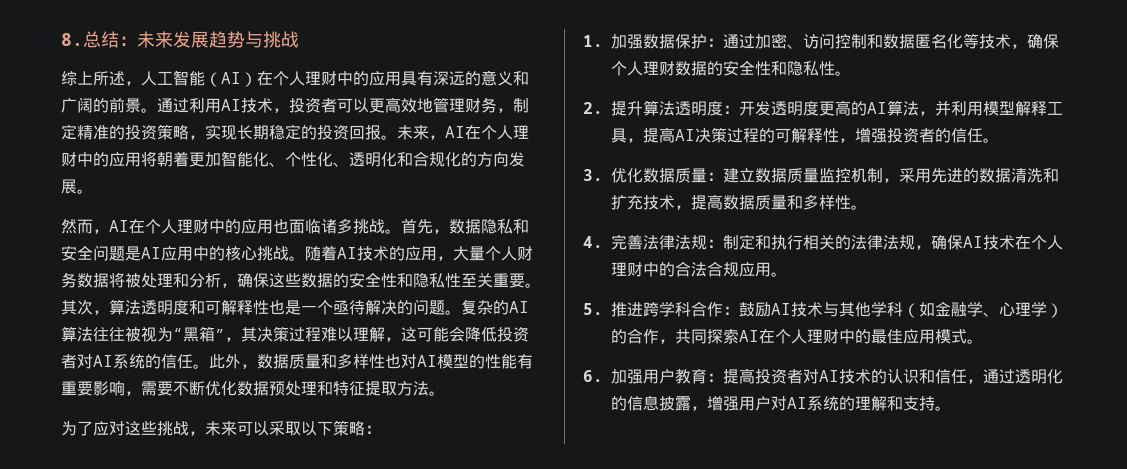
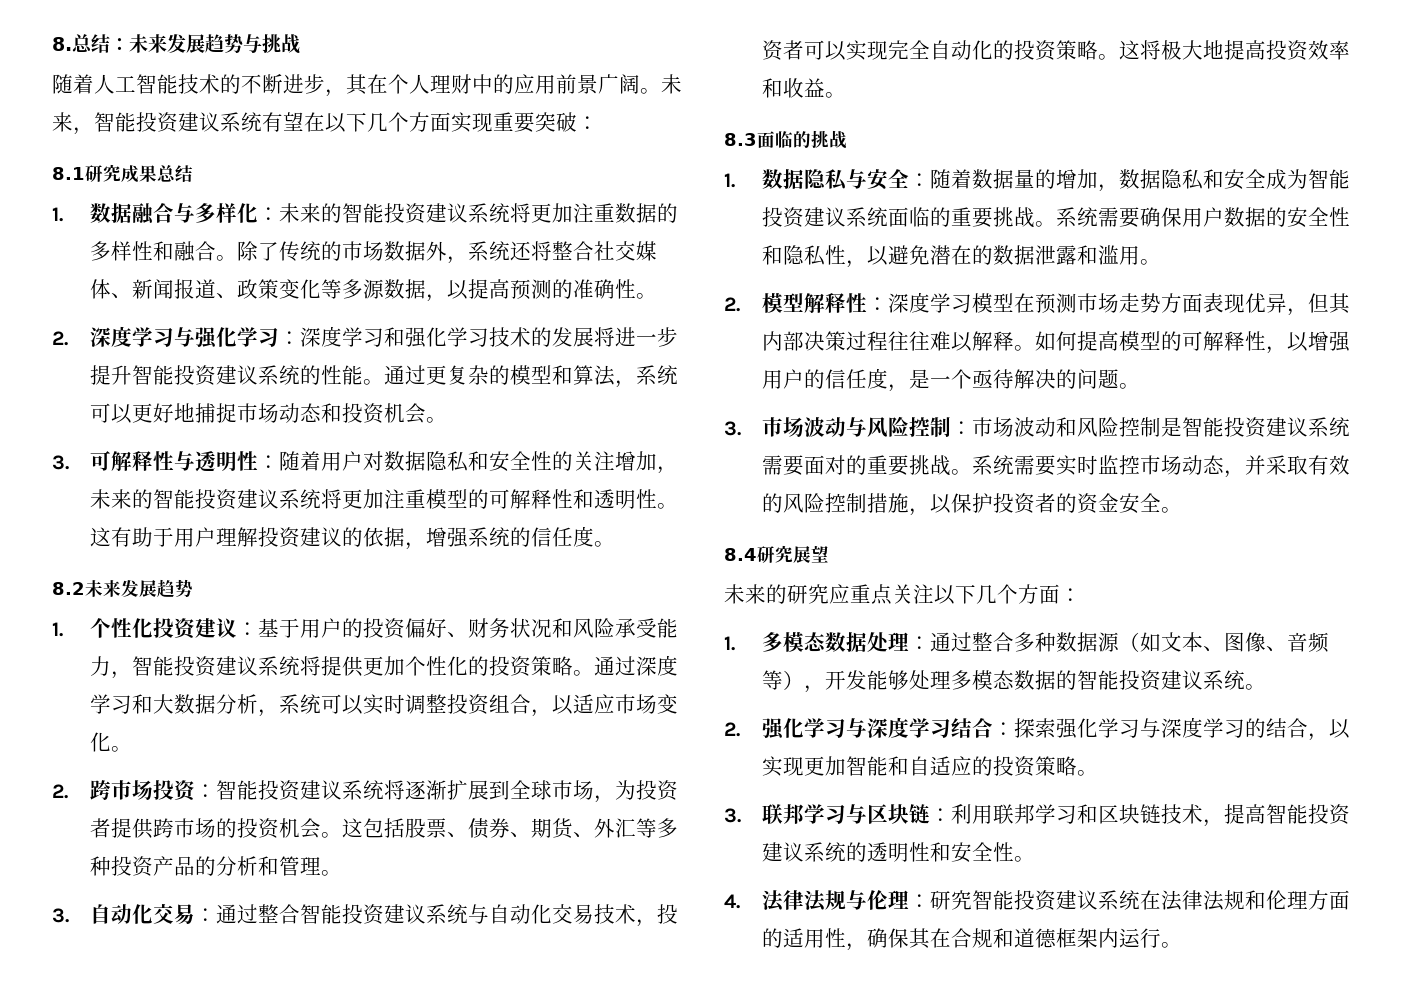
- 综上所述，人工智能（AI）在个人理财中的应用具有深远的意义和广阔的前景。通过利用AI技术，投资者可以更高效地管理财务，制定精准的投资策略，实现长期稳定的投资回报。未来，AI在个人理财中的应用将朝着更加智能化、个性化、透明化和合规化的方向发展。
- 然而，AI在个人理财中的应用也面临诸多挑战。首先，数据隐私和安全问题是AI应用中的核心挑战。随着AI技术的应用，大量个人财务数据将被处理和分析，确保这些数据的安全性和隐私性至关重要。其次，算法透明度和可解释性也是一个亟待解决的问题。复杂的AI算法往往被视为“黑箱”，其决策过程难以理解，这可能会降低投资者对AI系统的信任。此外，数据质量和多样性也对AI模型的性能有重要影响，需要不断优化数据预处理和特征提取方法。
- 为了应对这些挑战，未来可以采取以下策略：
- 1.加强数据保护：通过加密、访问控制和数据匿名化等技术，确保个人理财数据的安全性和隐私性。
- 2.提升算法透明度：开发透明度更高的AI算法，并利用模型解释工具，提高AI决策过程的可解释性，增强投资者的信任。
- 3.优化数据质量：建立数据质量监控机制，采用先进的数据清洗和扩充技术，提高数据质量和多样性。
+ 随着人工智能技术的不断进步，其在个人理财中的应用前景广阔。未来，智能投资建议系统有望在以下几个方面实现重要突破：
+ 8.1研究成果总结
+ 1.数据融合与多样化：未来的智能投资建议系统将更加注重数据的多样性和融合。除了传统的市场数据外，系统还将整合社交媒体、新闻报道、政策变化等多源数据，以提高预测的准确性。
+ 2.深度学习与强化学习：深度学习和强化学习技术的发展将进一步提升智能投资建议系统的性能。通过更复杂的模型和算法，系统可以更好地捕捉市场动态和投资机会。
+ 3.可解释性与透明性：随着用户对数据隐私和安全性的关注增加，未来的智能投资建议系统将更加注重模型的可解释性和透明性。这有助于用户理解投资建议的依据，增强系统的信任度。
+ 8.2未来发展趋势
+ 1.个性化投资建议：基于用户的投资偏好、财务状况和风险承受能力，智能投资建议系统将提供更加个性化的投资策略。通过深度学习和大数据分析，系统可以实时调整投资组合，以适应市场变化。
+ 2.跨市场投资：智能投资建议系统将逐渐扩展到全球市场，为投资者提供跨市场的投资机会。这包括股票、债券、期货、外汇等多种投资产品的分析和管理。
+ 3.自动化交易：通过整合智能投资建议系统与自动化交易技术，投资者可以实现完全自动化的投资策略。这将极大地提高投资效率和收益。
+ 8.3面临的挑战
+ 1.数据隐私与安全：随着数据量的增加，数据隐私和安全成为智能投资建议系统面临的重要挑战。系统需要确保用户数据的安全性和隐私性，以避免潜在的数据泄露和滥用。
+ 2.模型解释性：深度学习模型在预测市场走势方面表现优异，但其内部决策过程往往难以解释。如何提高模型的可解释性，以增强用户的信任度，是一个亟待解决的问题。
+ 3.市场波动与风险控制：市场波动和风险控制是智能投资建议系统需要面对的重要挑战。系统需要实时监控市场动态，并采取有效的风险控制措施，以保护投资者的资金安全。
+ 8.4研究展望
+ 未来的研究应重点关注以下几个方面：
+ 1.多模态数据处理：通过整合多种数据源（如文本、图像、音频等），开发能够处理多模态数据的智能投资建议系统。
+ 2.强化学习与深度学习结合：探索强化学习与深度学习的结合，以实现更加智能和自适应的投资策略。
+ 3.联邦学习与区块链：利用联邦学习和区块链技术，提高智能投资建议系统的透明性和安全性。
- 4.完善法律法规：制定和执行相关的法律法规，确保AI技术在个人理财中的合法合规应用。
- 5.推进跨学科合作：鼓励AI技术与其他学科（如金融学、心理学）的合作，共同探索AI在个人理财中的最佳应用模式。
- 6.加强用户教育：提高投资者对AI技术的认识和信任，通过透明化的信息披露，增强用户对AI系统的理解和支持。
+ 4.法律法规与伦理：研究智能投资建议系统在法律法规和伦理方面的适用性，确保其在合规和道德框架内运行。

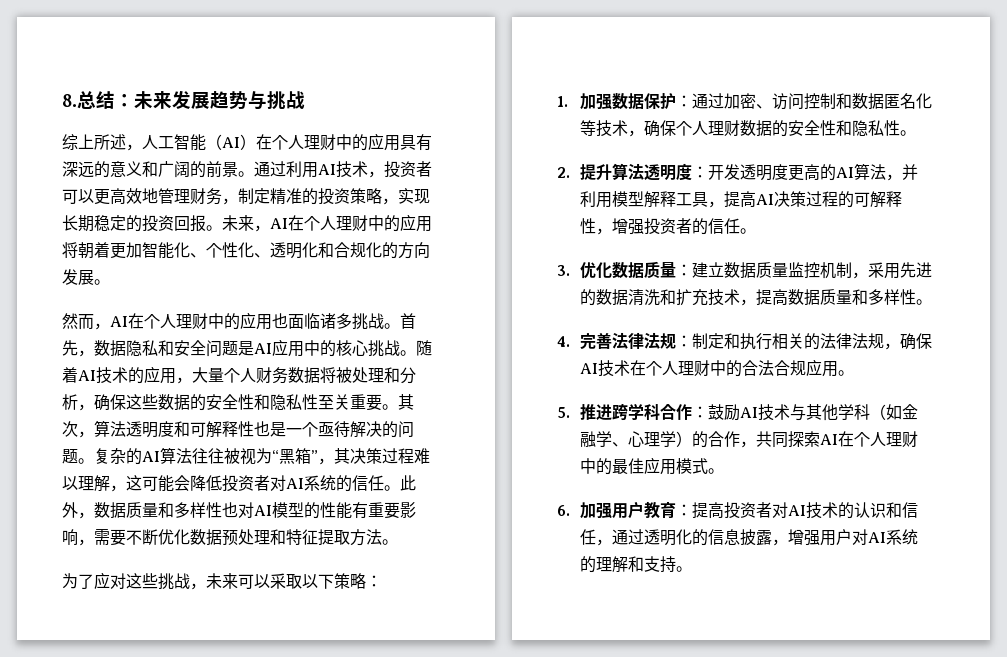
- 随着人工智能技术的不断进步，其在个人理财中的应用前景广阔。未来，智能投资建议系统有望在以下几个方面实现重要突破：
- 8.1研究成果总结
- 1.数据融合与多样化：未来的智能投资建议系统将更加注重数据的多样性和融合。除了传统的市场数据外，系统还将整合社交媒体、新闻报道、政策变化等多源数据，以提高预测的准确性。
- 2.深度学习与强化学习：深度学习和强化学习技术的发展将进一步提升智能投资建议系统的性能。通过更复杂的模型和算法，系统可以更好地捕捉市场动态和投资机会。
- 3.可解释性与透明性：随着用户对数据隐私和安全性的关注增加，未来的智能投资建议系统将更加注重模型的可解释性和透明性。这有助于用户理解投资建议的依据，增强系统的信任度。
- 8.2未来发展趋势
- 1.个性化投资建议：基于用户的投资偏好、财务状况和风险承受能力，智能投资建议系统将提供更加个性化的投资策略。通过深度学习和大数据分析，系统可以实时调整投资组合，以适应市场变化。
- 2.跨市场投资：智能投资建议系统将逐渐扩展到全球市场，为投资者提供跨市场的投资机会。这包括股票、债券、期货、外汇等多种投资产品的分析和管理。
- 3.自动化交易：通过整合智能投资建议系统与自动化交易技术，投资者可以实现完全自动化的投资策略。这将极大地提高投资效率和收益。
- 8.3面临的挑战
- 1.数据隐私与安全：随着数据量的增加，数据隐私和安全成为智能投资建议系统面临的重要挑战。系统需要确保用户数据的安全性和隐私性，以避免潜在的数据泄露和滥用。
- 2.模型解释性：深度学习模型在预测市场走势方面表现优异，但其内部决策过程往往难以解释。如何提高模型的可解释性，以增强用户的信任度，是一个亟待解决的问题。
- 3.市场波动与风险控制：市场波动和风险控制是智能投资建议系统需要面对的重要挑战。系统需要实时监控市场动态，并采取有效的风险控制措施，以保护投资者的资金安全。
- 8.4研究展望
- 未来的研究应重点关注以下几个方面：
- 1.多模态数据处理：通过整合多种数据源（如文本、图像、音频等），开发能够处理多模态数据的智能投资建议系统。
- 2.强化学习与深度学习结合：探索强化学习与深度学习的结合，以实现更加智能和自适应的投资策略。
- 3.联邦学习与区块链：利用联邦学习和区块链技术，提高智能投资建议系统的透明性和安全性。
+ 综上所述，人工智能（AI）在个人理财中的应用具有深远的意义和广阔的前景。通过利用AI技术，投资者可以更高效地管理财务，制定精准的投资策略，实现长期稳定的投资回报。未来，AI在个人理财中的应用将朝着更加智能化、个性化、透明化和合规化的方向发展。
+ 然而，AI在个人理财中的应用也面临诸多挑战。首先，数据隐私和安全问题是AI应用中的核心挑战。随着AI技术的应用，大量个人财务数据将被处理和分析，确保这些数据的安全性和隐私性至关重要。其次，算法透明度和可解释性也是一个亟待解决的问题。复杂的AI算法往往被视为“黑箱”，其决策过程难以理解，这可能会降低投资者对AI系统的信任。此外，数据质量和多样性也对AI模型的性能有重要影响，需要不断优化数据预处理和特征提取方法。
+ 为了应对这些挑战，未来可以采取以下策略：
+ 1.加强数据保护：通过加密、访问控制和数据匿名化等技术，确保个人理财数据的安全性和隐私性。
+ 2.提升算法透明度：开发透明度更高的AI算法，并利用模型解释工具，提高AI决策过程的可解释性，增强投资者的信任。
+ 3.优化数据质量：建立数据质量监控机制，采用先进的数据清洗和扩充技术，提高数据质量和多样性。
- 4.法律法规与伦理：研究智能投资建议系统在法律法规和伦理方面的适用性，确保其在合规和道德框架内运行。
+ 4.完善法律法规：制定和执行相关的法律法规，确保AI技术在个人理财中的合法合规应用。
+ 5.推进跨学科合作：鼓励AI技术与其他学科（如金融学、心理学）的合作，共同探索AI在个人理财中的最佳应用模式。
+ 6.加强用户教育：提高投资者对AI技术的认识和信任，通过透明化的信息披露，增强用户对AI系统的理解和支持。

